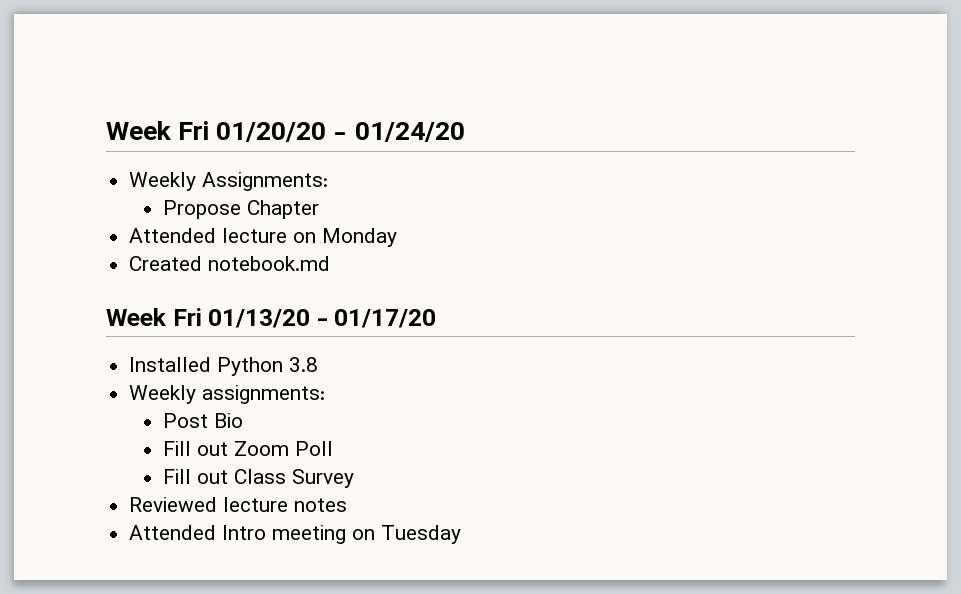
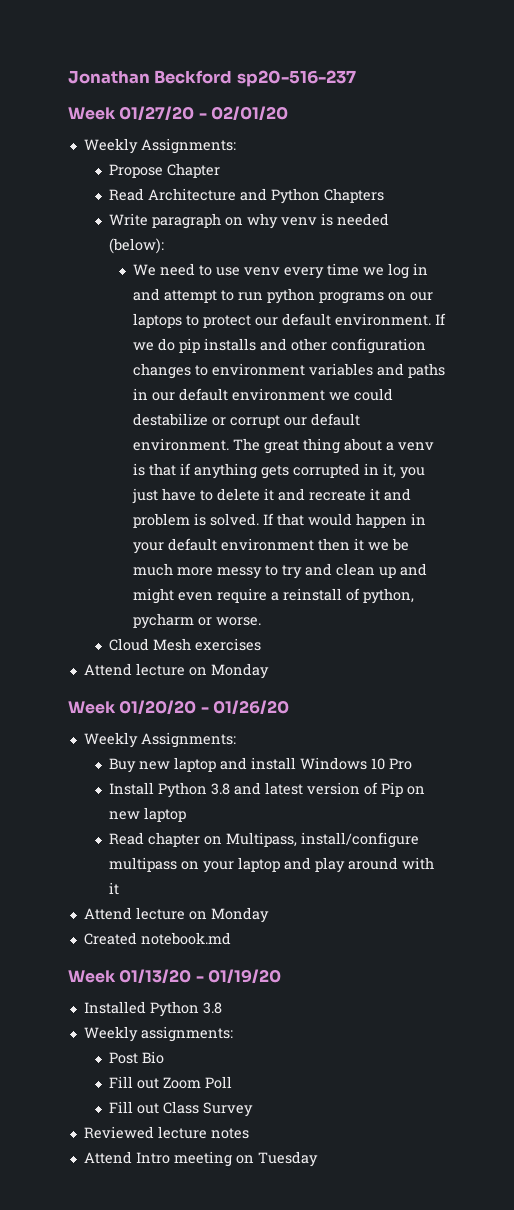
- Week Fri 01/20/20 - 01/24/20
+ Jonathan Beckford sp20-516-237
+ Week 01/27/20 - 02/01/20
  Weekly Assignments:
  Propose Chapter
- Attended lecture on Monday
+ Read Architecture and Python Chapters
+ Write paragraph on why venv is needed (below):
+ We need to use venv every time we log in and attempt to run python programs on our laptops to protect our default environment. If we do pip installs and other configuration changes to environment variables and paths in our default environment we could destabilize or corrupt our default environment. The great thing about a venv is that if anything gets corrupted in it, you just have to delete it and recreate it and problem is solved. If that would happen in your default environment then it we be much more messy to try and clean up and might even require a reinstall of python, pycharm or worse.
+ Cloud Mesh exercises
+ Attend lecture on Monday
+ Week 01/20/20 - 01/26/20
+ Weekly Assignments:
+ Buy new laptop and install Windows 10 Pro
+ Install Python 3.8 and latest version of Pip on new laptop
+ Read chapter on Multipass, install/configure multipass on your laptop and play around with it
+ Attend lecture on Monday
- Week Fri 01/13/20 - 01/17/20
+ Week 01/13/20 - 01/19/20
- Attended Intro meeting on Tuesday
+ Attend Intro meeting on Tuesday

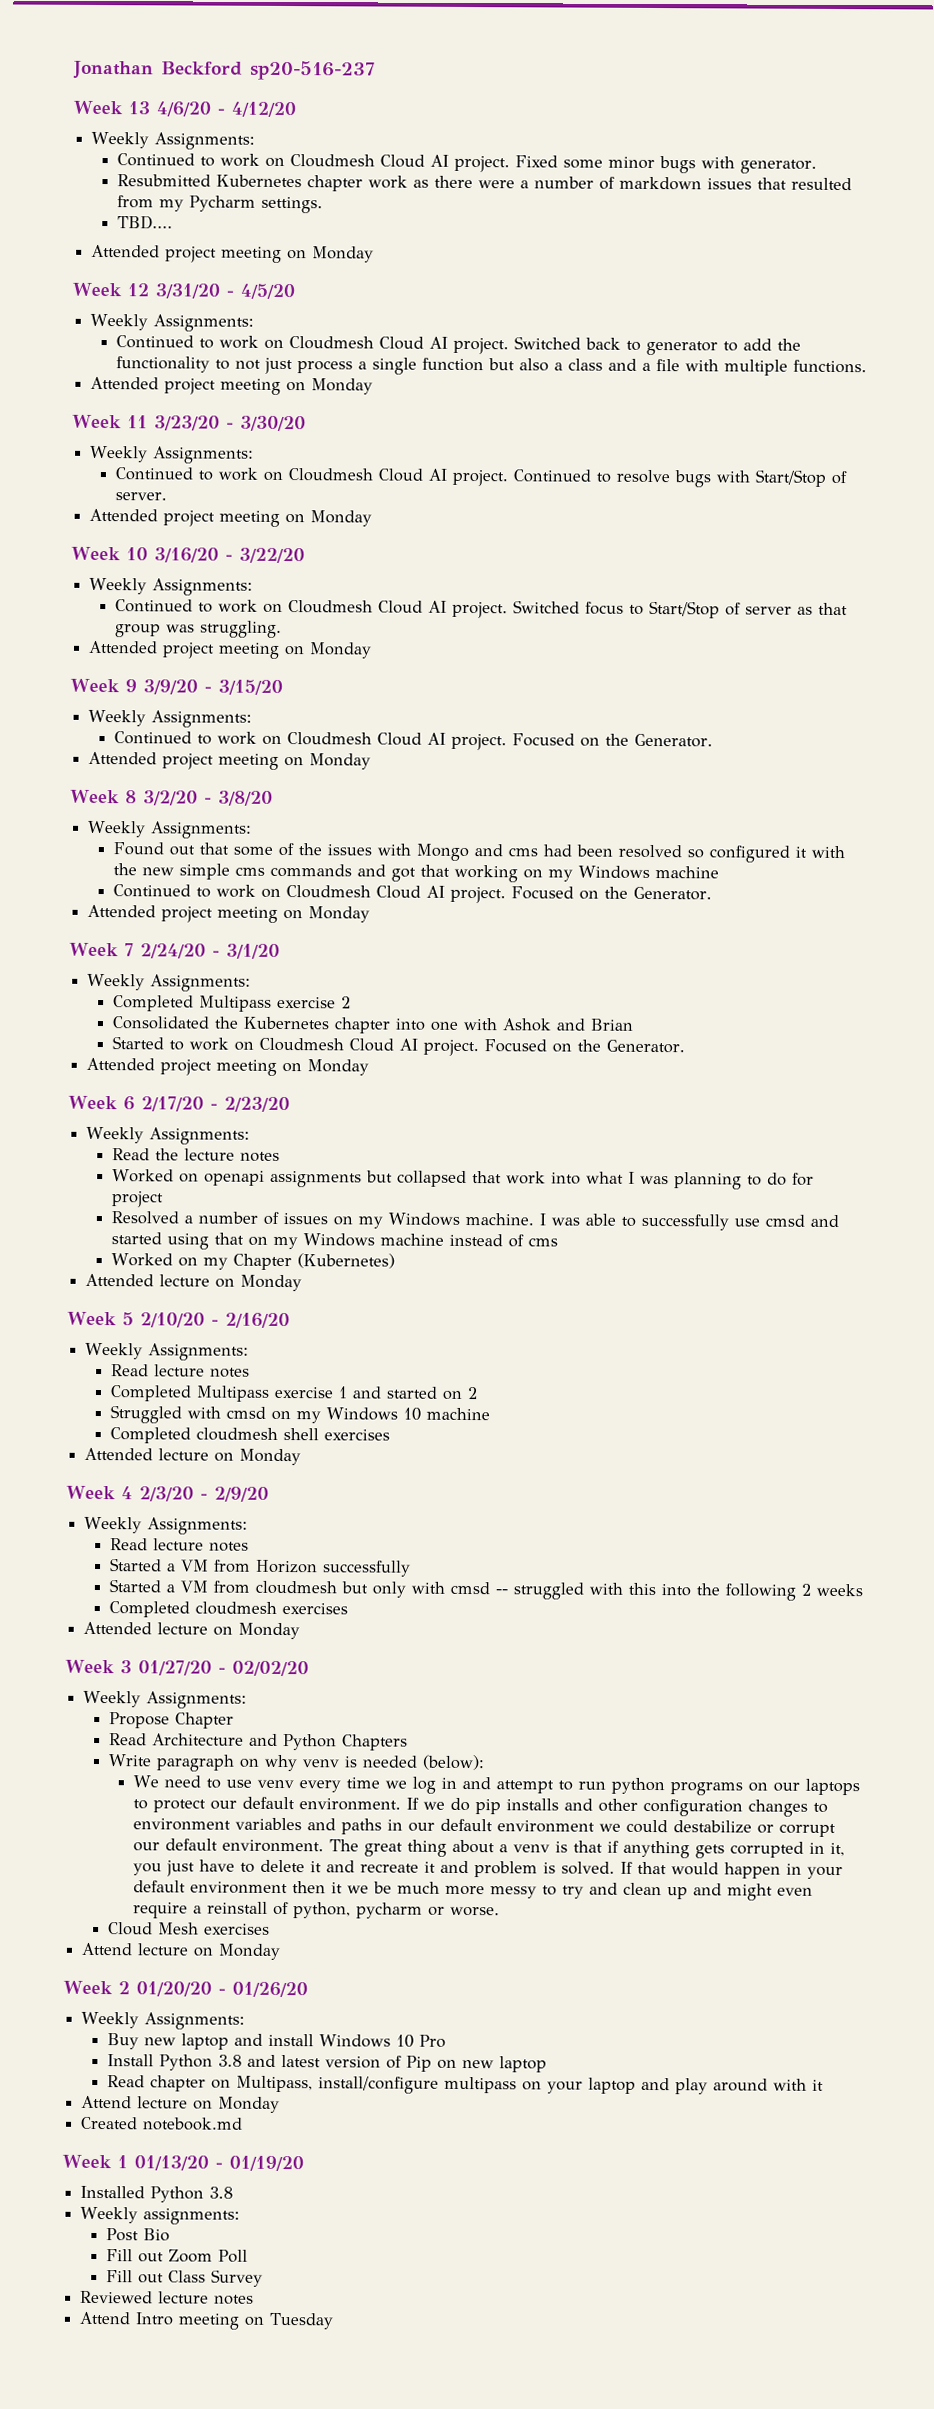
- Week 01/27/20 - 02/01/20
+ Week 13 4/6/20 - 4/12/20
+ Weekly Assignments:
+ Continued to work on Cloudmesh Cloud AI project. Fixed some minor bugs with generator.
+ Resubmitted Kubernetes chapter work as there were a number of markdown issues that resulted from my Pycharm settings.
+ TBD....
+ Attended project meeting on Monday
+ Week 12 3/31/20 - 4/5/20
+ Weekly Assignments:
+ Continued to work on Cloudmesh Cloud AI project. Switched back to generator to add the functionality to not just process a single function but also a class and a file with multiple functions.
+ Attended project meeting on Monday
+ Week 11 3/23/20 - 3/30/20
+ Weekly Assignments:
+ Continued to work on Cloudmesh Cloud AI project. Continued to resolve bugs with Start/Stop of server.
+ Attended project meeting on Monday
+ Week 10 3/16/20 - 3/22/20
+ Weekly Assignments:
+ Continued to work on Cloudmesh Cloud AI project. Switched focus to Start/Stop of server as that group was struggling.
+ Attended project meeting on Monday
+ Week 9 3/9/20 - 3/15/20
+ Weekly Assignments:
+ Continued to work on Cloudmesh Cloud AI project. Focused on the Generator.
+ Attended project meeting on Monday
+ Week 8 3/2/20 - 3/8/20
+ Weekly Assignments:
+ Found out that some of the issues with Mongo and cms had been resolved so configured it with the new simple cms commands and got that working on my Windows machine
+ Continued to work on Cloudmesh Cloud AI project. Focused on the Generator.
+ Attended project meeting on Monday
+ Week 7 2/24/20 - 3/1/20
+ Weekly Assignments:
+ Completed Multipass exercise 2
+ Consolidated the Kubernetes chapter into one with Ashok and Brian
+ Started to work on Cloudmesh Cloud AI project. Focused on the Generator.
+ Attended project meeting on Monday
+ Week 6 2/17/20 - 2/23/20
+ Weekly Assignments:
+ Read the lecture notes
+ Worked on openapi assignments but collapsed that work into what I was planning to do for project
+ Resolved a number of issues on my Windows machine. I was able to successfully use cmsd and started using that on my Windows machine instead of cms
+ Worked on my Chapter (Kubernetes)
+ Attended lecture on Monday
+ Week 5 2/10/20 - 2/16/20
+ Weekly Assignments:
+ Read lecture notes
+ Completed Multipass exercise 1 and started on 2
+ Struggled with cmsd on my Windows 10 machine
+ Completed cloudmesh shell exercises
+ Attended lecture on Monday
+ Week 4 2/3/20 - 2/9/20
+ Weekly Assignments:
+ Read lecture notes
+ Started a VM from Horizon successfully
+ Started a VM from cloudmesh but only with cmsd -- struggled with this into the following 2 weeks
+ Completed cloudmesh exercises
+ Attended lecture on Monday
+ Week 3 01/27/20 - 02/02/20
- Week 01/20/20 - 01/26/20
+ Week 2 01/20/20 - 01/26/20
- Week 01/13/20 - 01/19/20
+ Week 1 01/13/20 - 01/19/20

